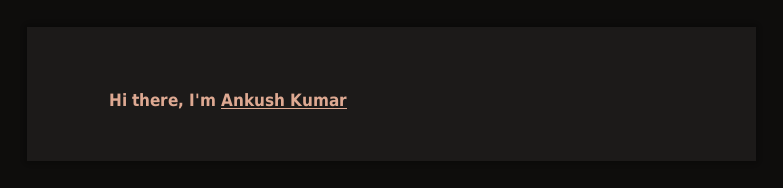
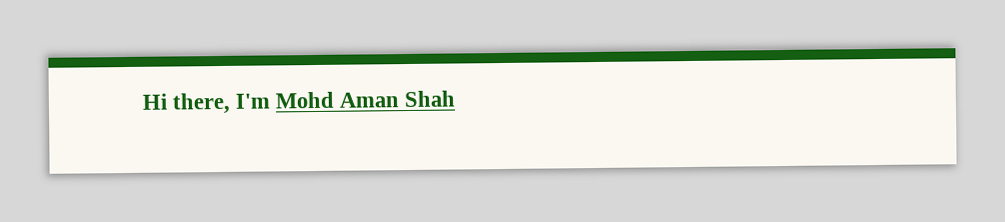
- Hi there, I'm Ankush Kumar
+ Hi there, I'm Mohd Aman Shah

